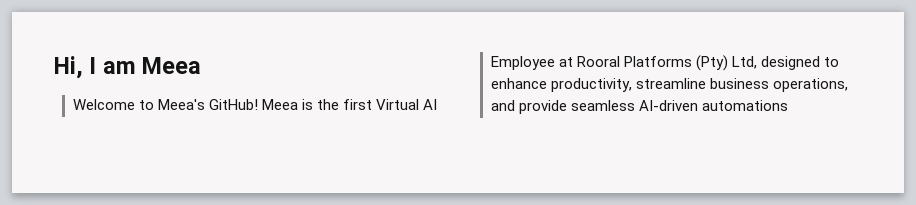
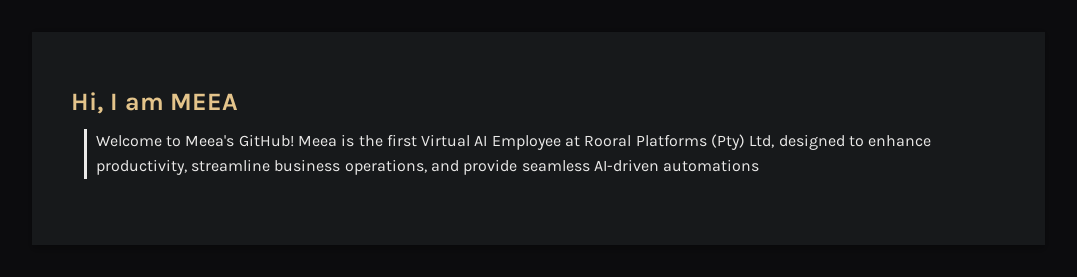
- Hi, I am Meea
+ Hi, I am MEEA

